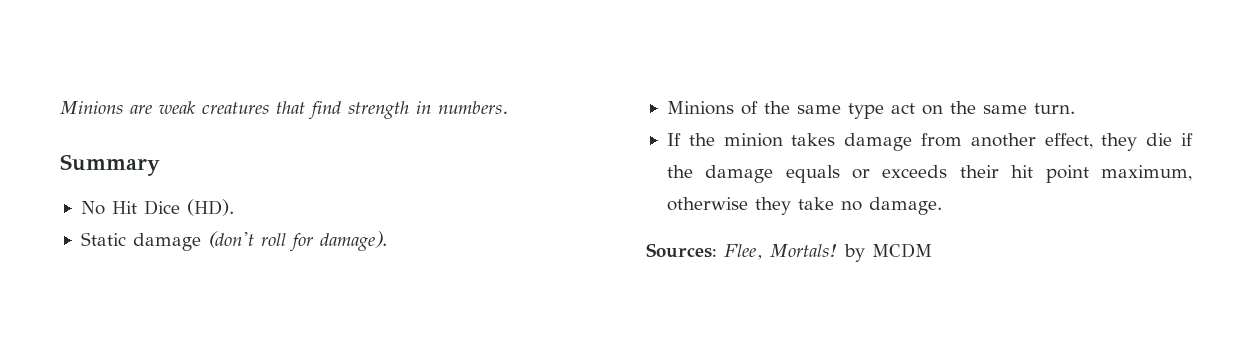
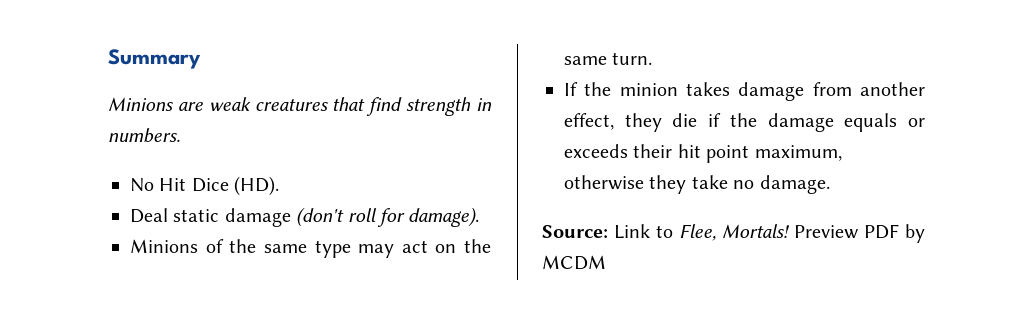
+ Summary
- Summary
- Static damage (don't roll for damage).
+ Deal static damage (don't roll for damage).
- Minions of the same type act on the same turn.
+ Minions of the same type may act on the same turn.
- Sources: Flee, Mortals! by MCDM
+ Source: Link to Flee, Mortals! Preview PDF by MCDM

